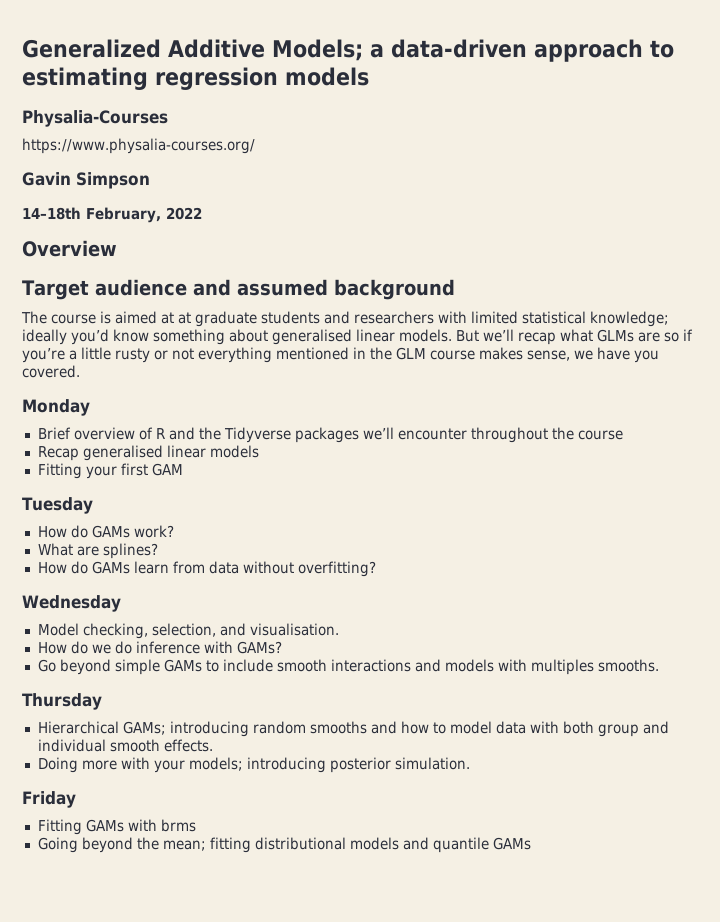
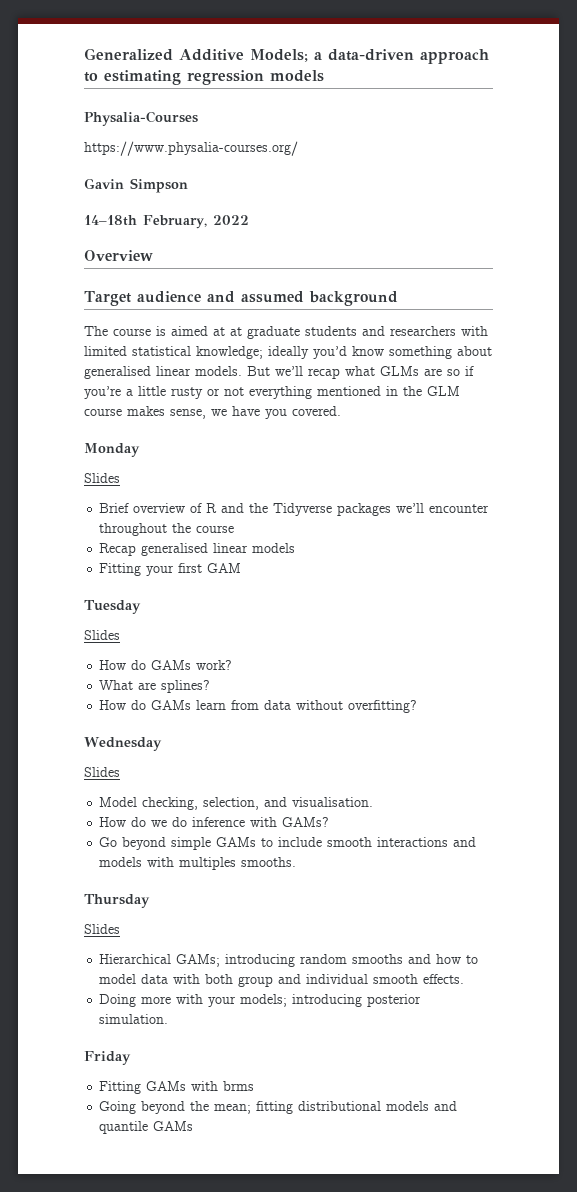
  Monday
+ Slides
  Tuesday
+ Slides
  Wednesday
+ Slides
  Thursday
+ Slides

